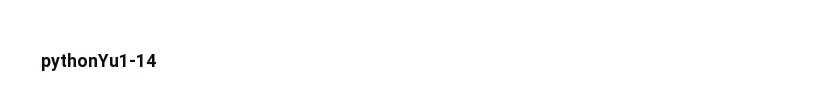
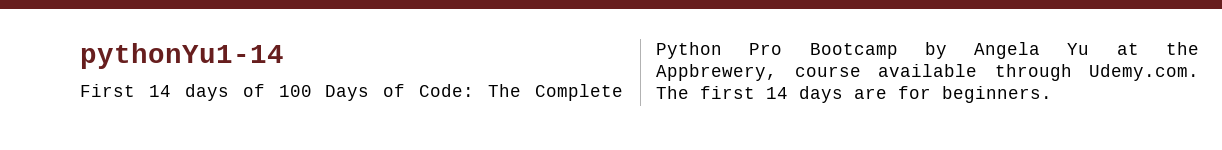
+ First 14 days of 100 Days of Code: The Complete Python Pro Bootcamp by Angela Yu at the Appbrewery, course available through Udemy.com. The first 14 days are for beginners.

